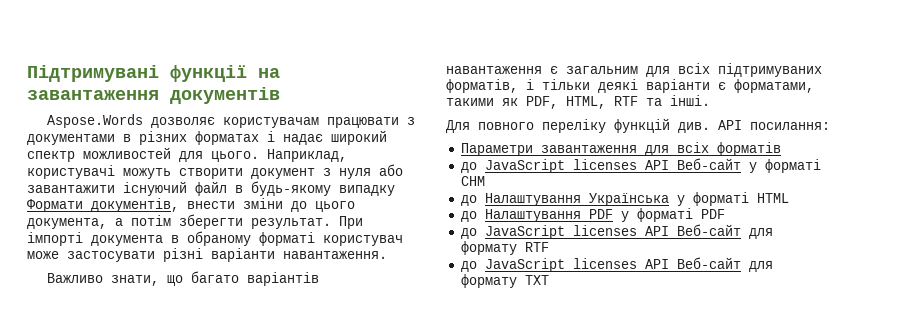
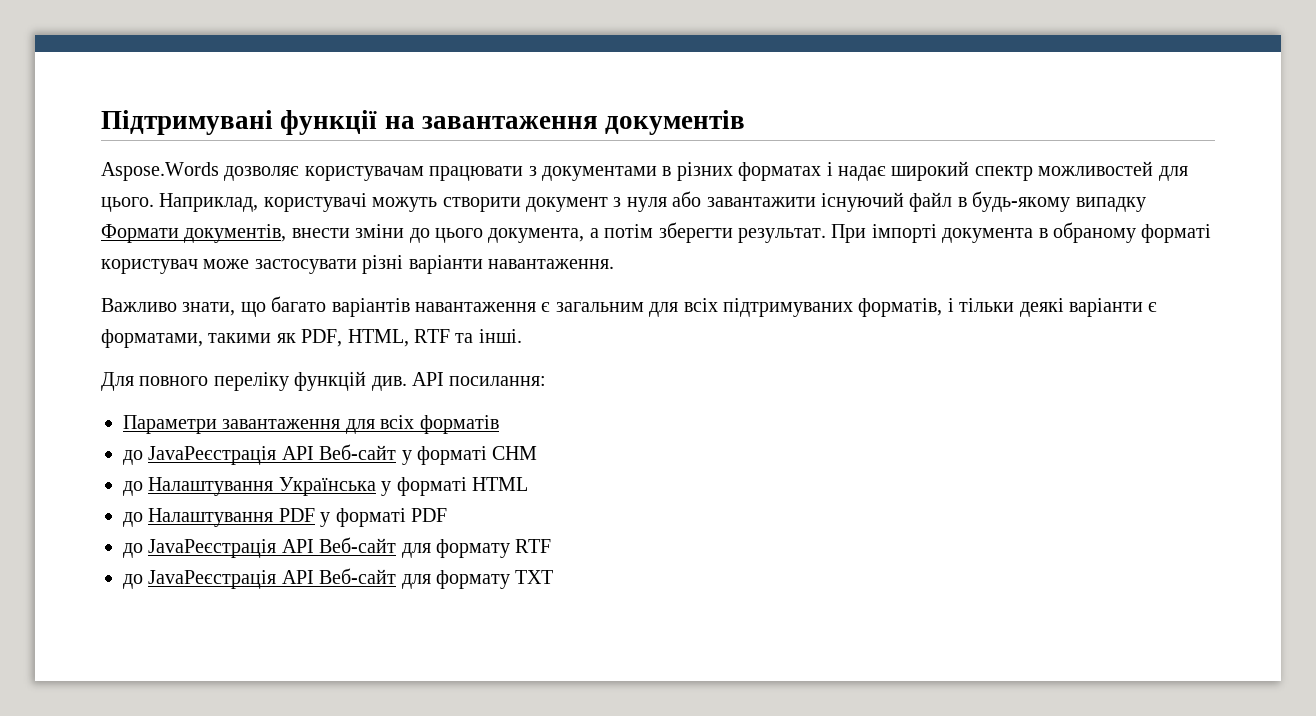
- до JavaScript licenses API Веб-сайт у форматі CHM
+ до JavaРеєстрація API Веб-сайт у форматі CHM
- до JavaScript licenses API Веб-сайт для формату RTF
+ до JavaРеєстрація API Веб-сайт для формату RTF
- до JavaScript licenses API Веб-сайт для формату TXT
+ до JavaРеєстрація API Веб-сайт для формату TXT

